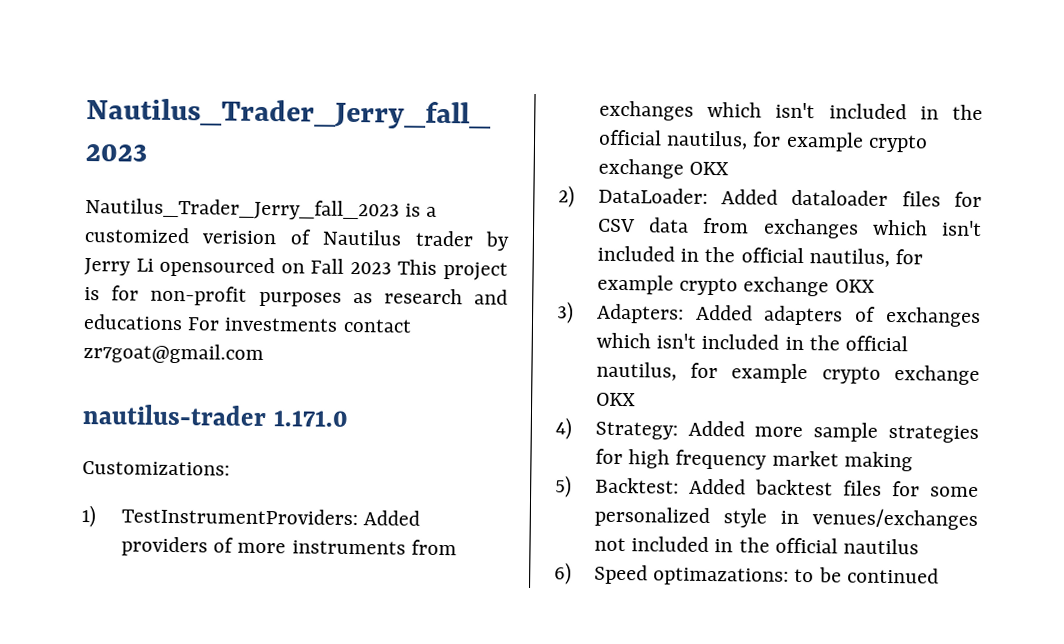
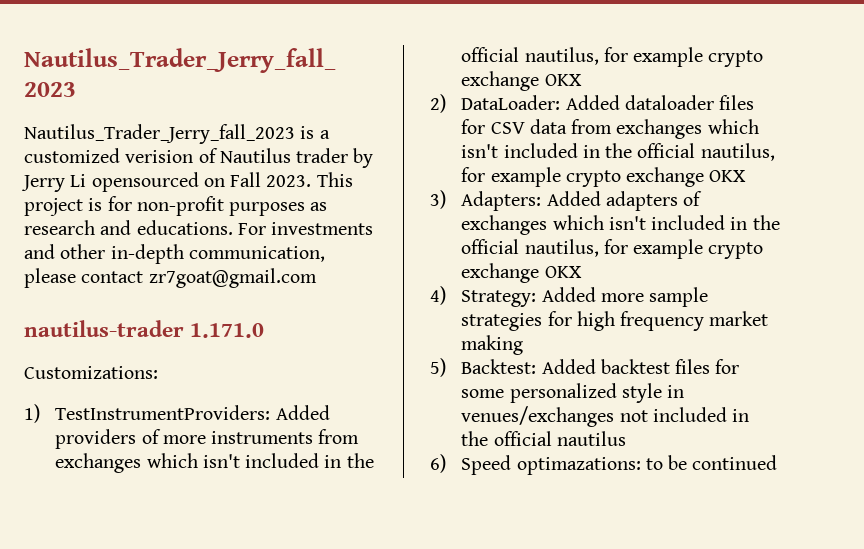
- Nautilus_Trader_Jerry_fall_2023 is a customized verision of Nautilus trader by Jerry Li opensourced on Fall 2023 This project is for non-profit purposes as research and educations For investments contact zr7goat@gmail.com
+ Nautilus_Trader_Jerry_fall_2023 is a customized verision of Nautilus trader by Jerry Li opensourced on Fall 2023. This project is for non-profit purposes as research and educations. For investments and other in-depth communication, please contact zr7goat@gmail.com

